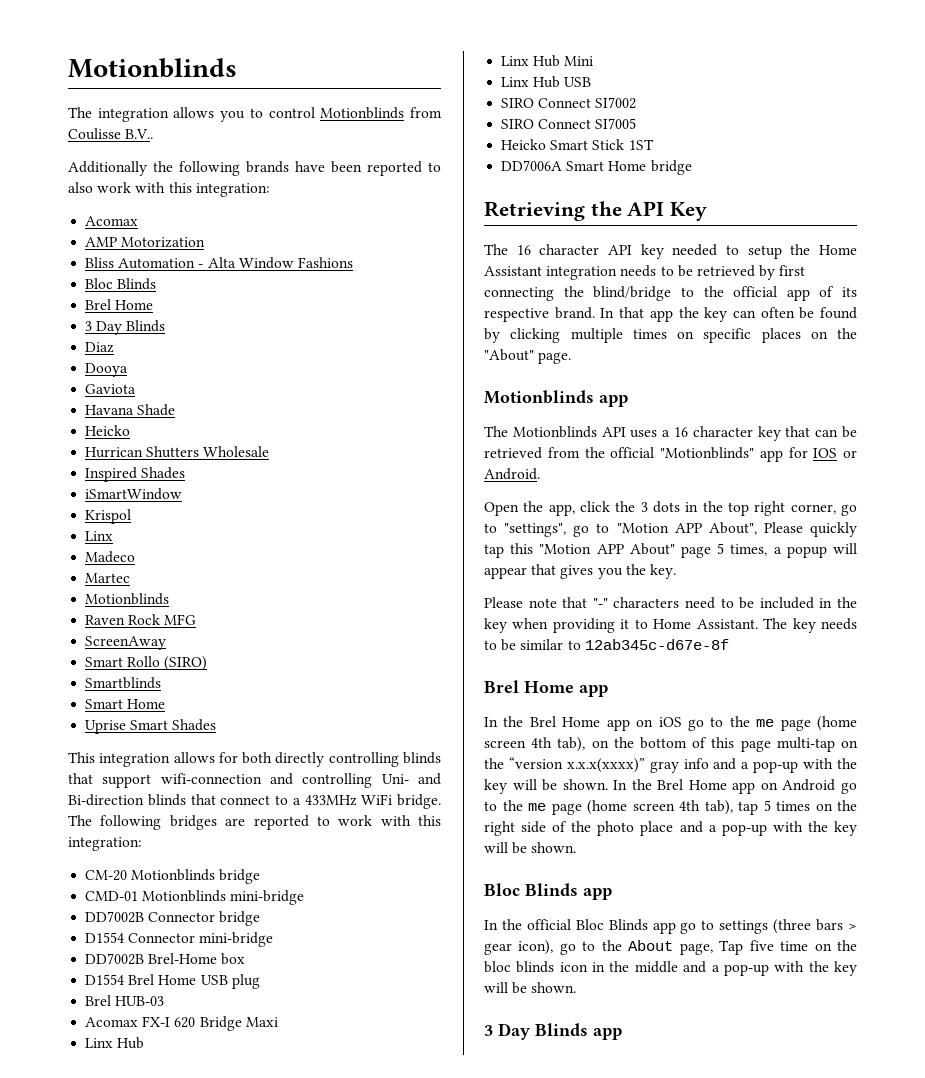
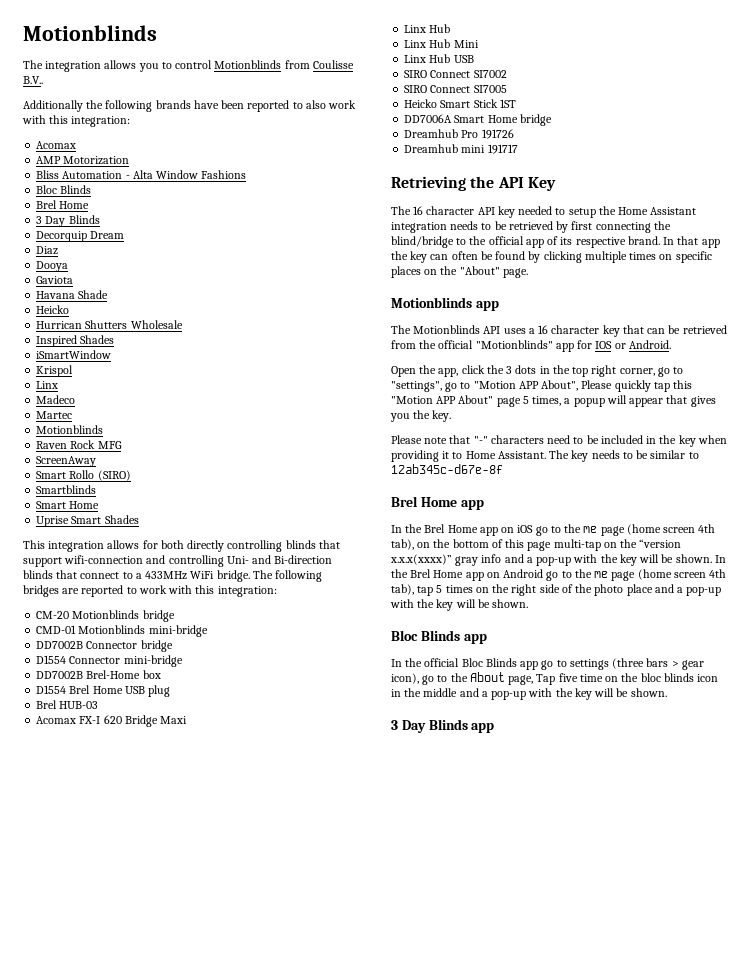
+ Decorquip Dream
+ Dreamhub Pro 191726
+ Dreamhub mini 191717

